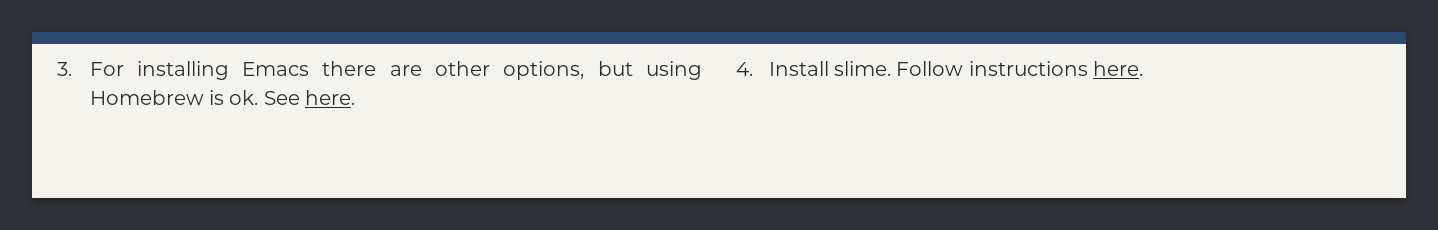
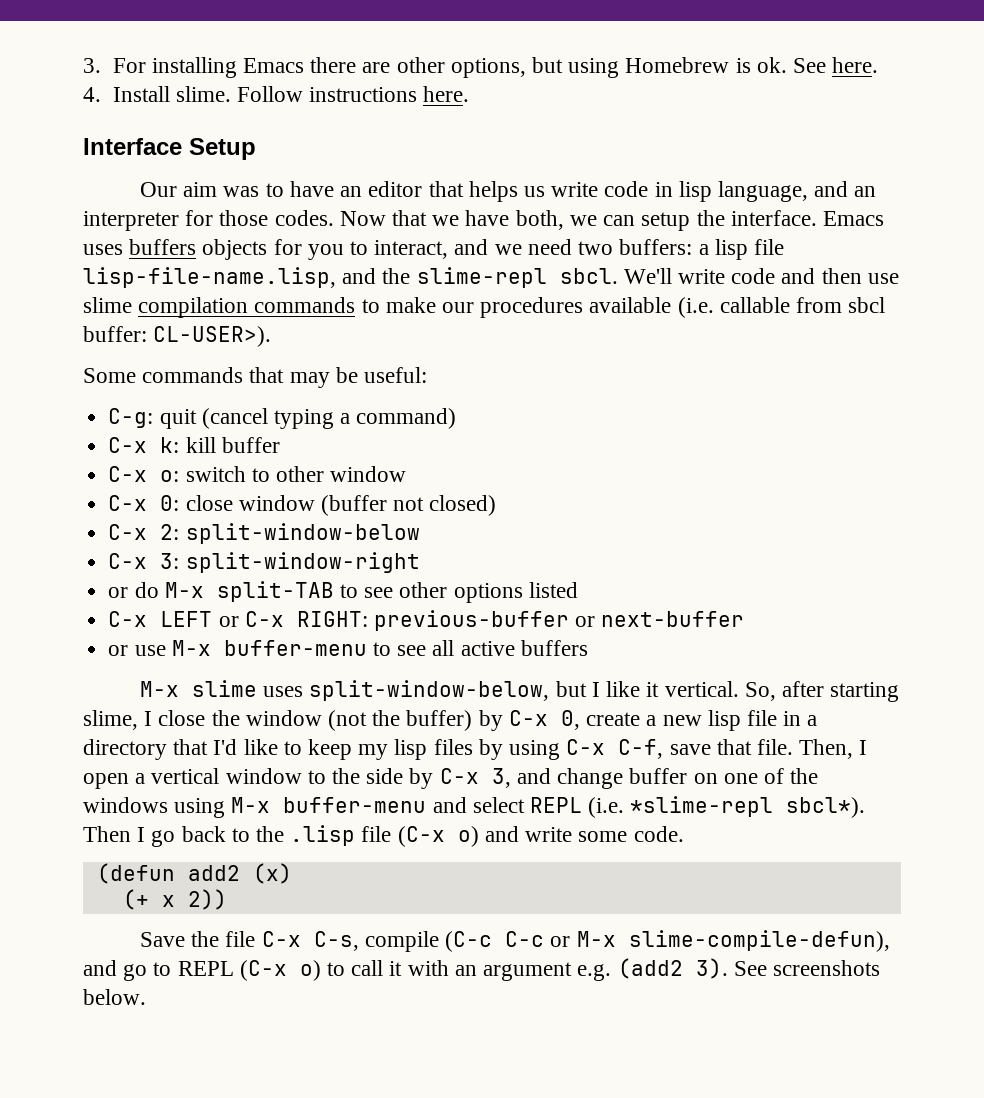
+ Interface Setup
+ Our aim was to have an editor that helps us write code in lisp language, and an interpreter for those codes. Now that we have both, we can setup the interface. Emacs uses buffers objects for you to interact, and we need two buffers: a lisp file lisp-file-name.lisp, and the slime-repl sbcl. We'll write code and then use slime compilation commands to make our procedures available (i.e. callable from sbcl buffer: CL-USER>).
+ Some commands that may be useful:
+ C-g: quit (cancel typing a command)
+ C-x k: kill buffer
+ C-x o: switch to other window
+ C-x 0: close window (buffer not closed)
+ C-x 2: split-window-below
+ C-x 3: split-window-right
+ or do M-x split-TAB to see other options listed
+ C-x LEFT or C-x RIGHT: previous-buffer or next-buffer
+ or use M-x buffer-menu to see all active buffers
+ M-x slime uses split-window-below, but I like it vertical. So, after starting slime, I close the window (not the buffer) by C-x 0, create a new lisp file in a directory that I'd like to keep my lisp files by using C-x C-f, save that file. Then, I open a vertical window to the side by C-x 3, and change buffer on one of the windows using M-x buffer-menu and select REPL (i.e. *slime-repl sbcl*). Then I go back to the .lisp file (C-x o) and write some code.
+ (defun add2 (x)
+ (+ x 2))
+ Save the file C-x C-s, compile (C-c C-c or M-x slime-compile-defun), and go to REPL (C-x o) to call it with an argument e.g. (add2 3). See screenshots below.

